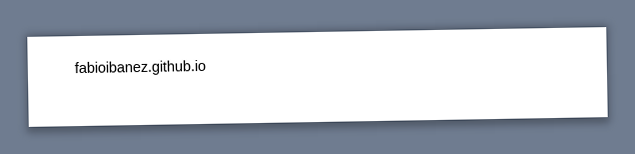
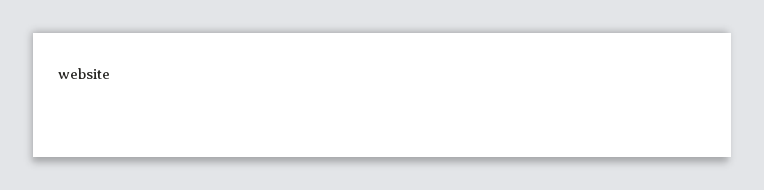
- fabioibanez.github.io
+ website

